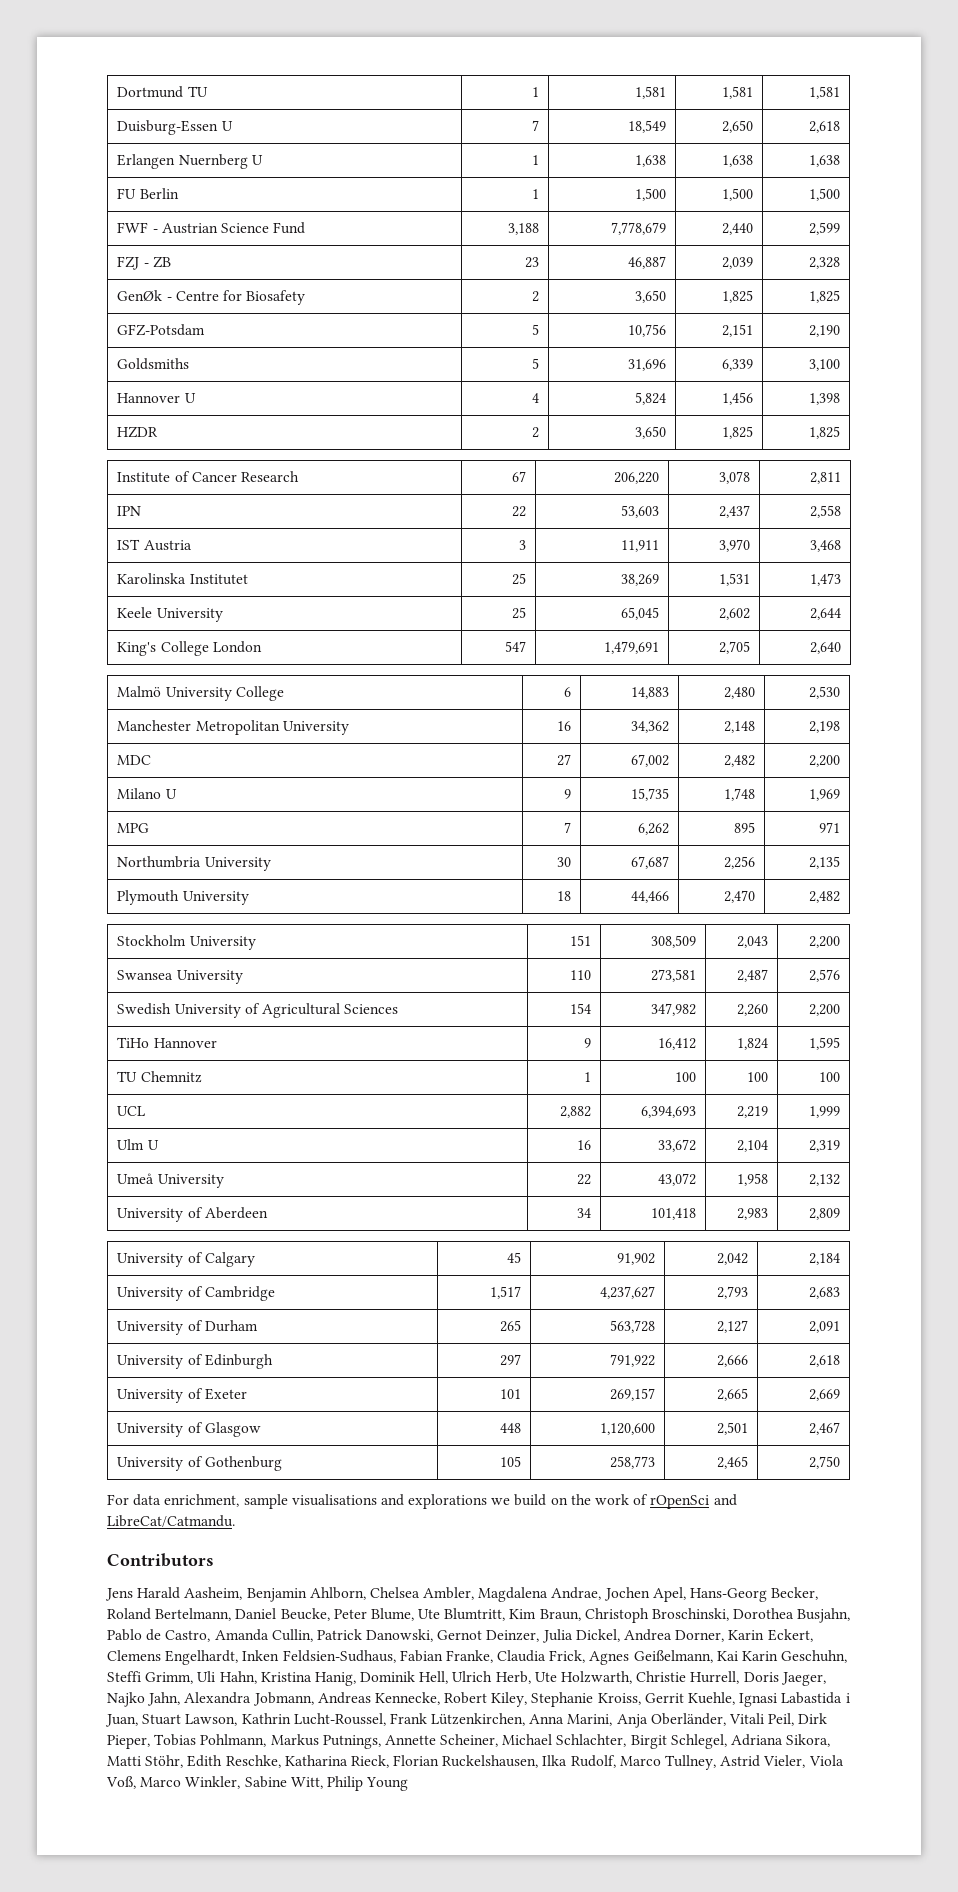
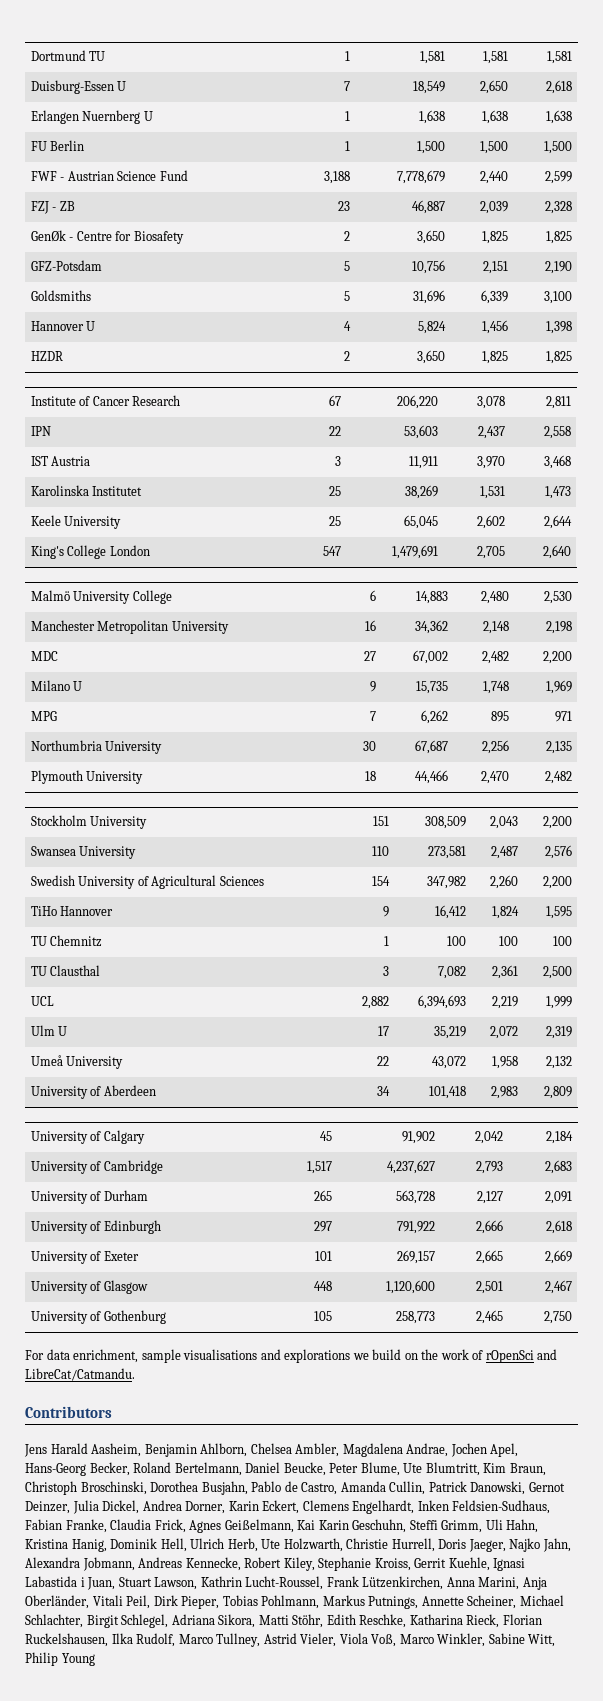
+ TU Clausthal | 3 | 7,082 | 2,361 | 2,500
- Ulm U | 16 | 33,672 | 2,104 | 2,319
+ Ulm U | 17 | 35,219 | 2,072 | 2,319

